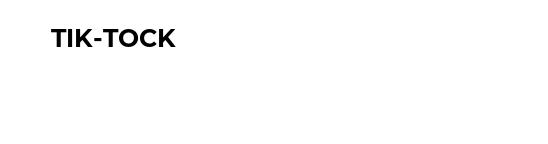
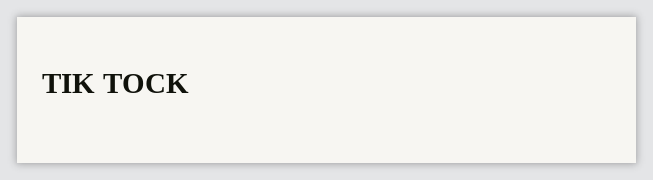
- TIK-TOCK
+ TIK TOCK

